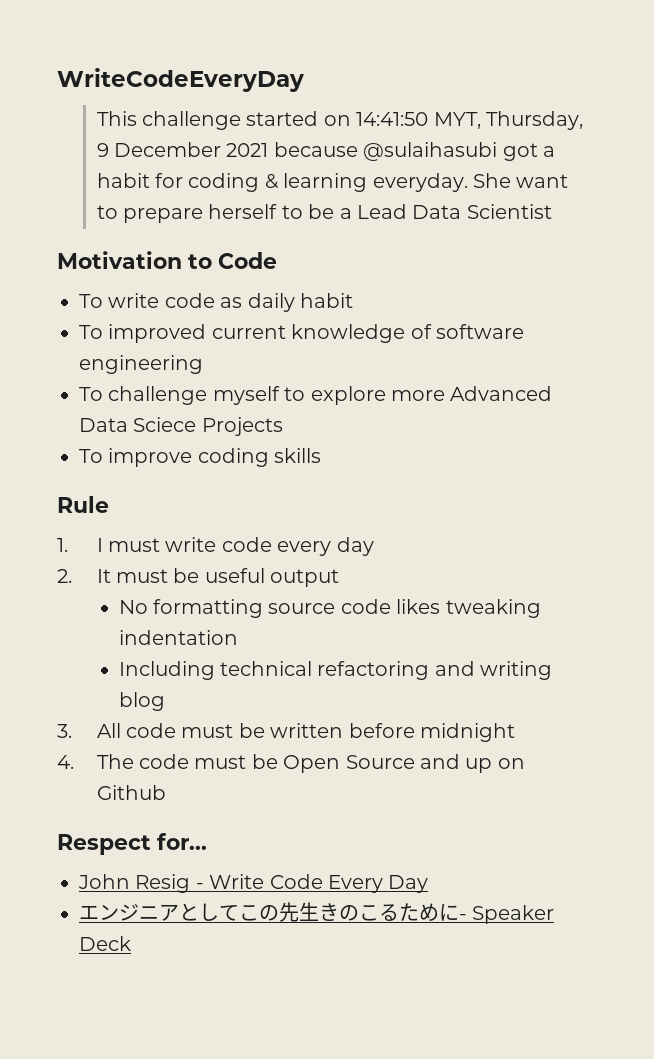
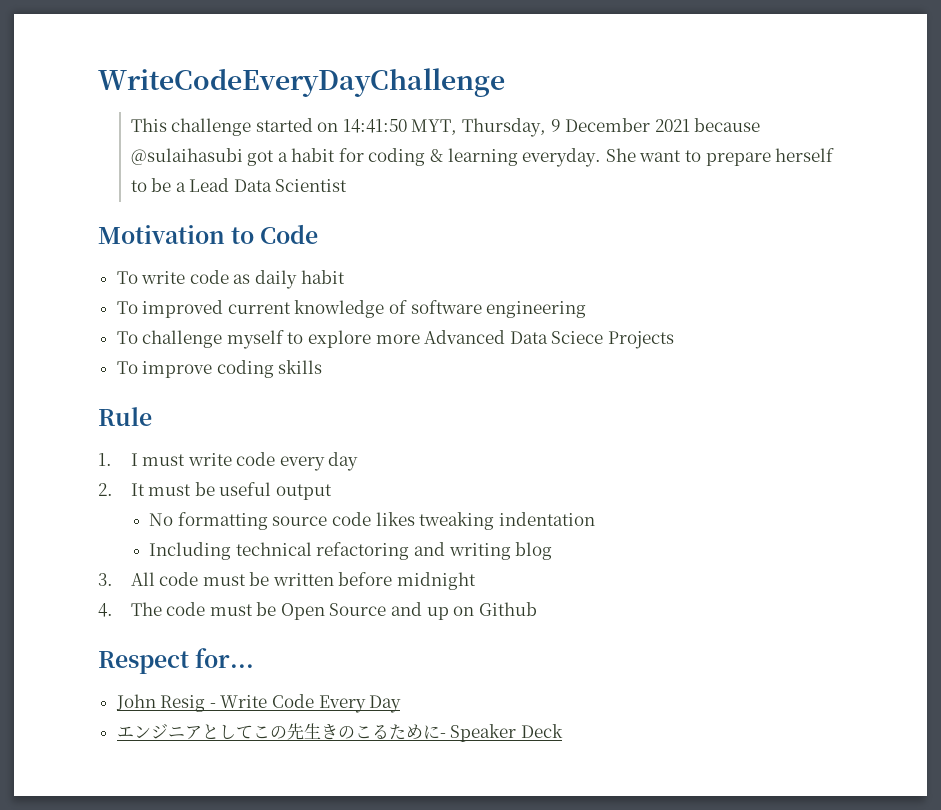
- WriteCodeEveryDay
+ WriteCodeEveryDayChallenge

